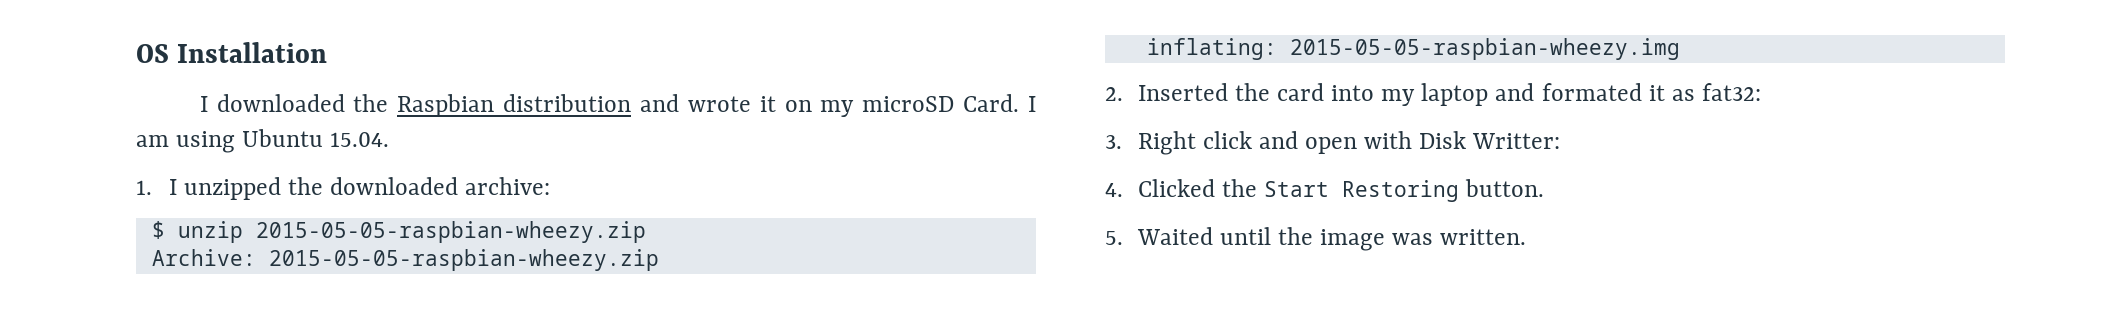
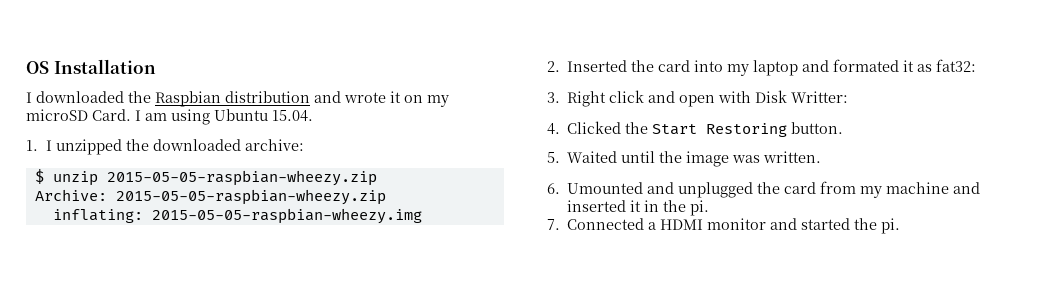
+ 6. Umounted and unplugged the card from my machine and inserted it in the pi.
+ 7. Connected a HDMI monitor and started the pi.

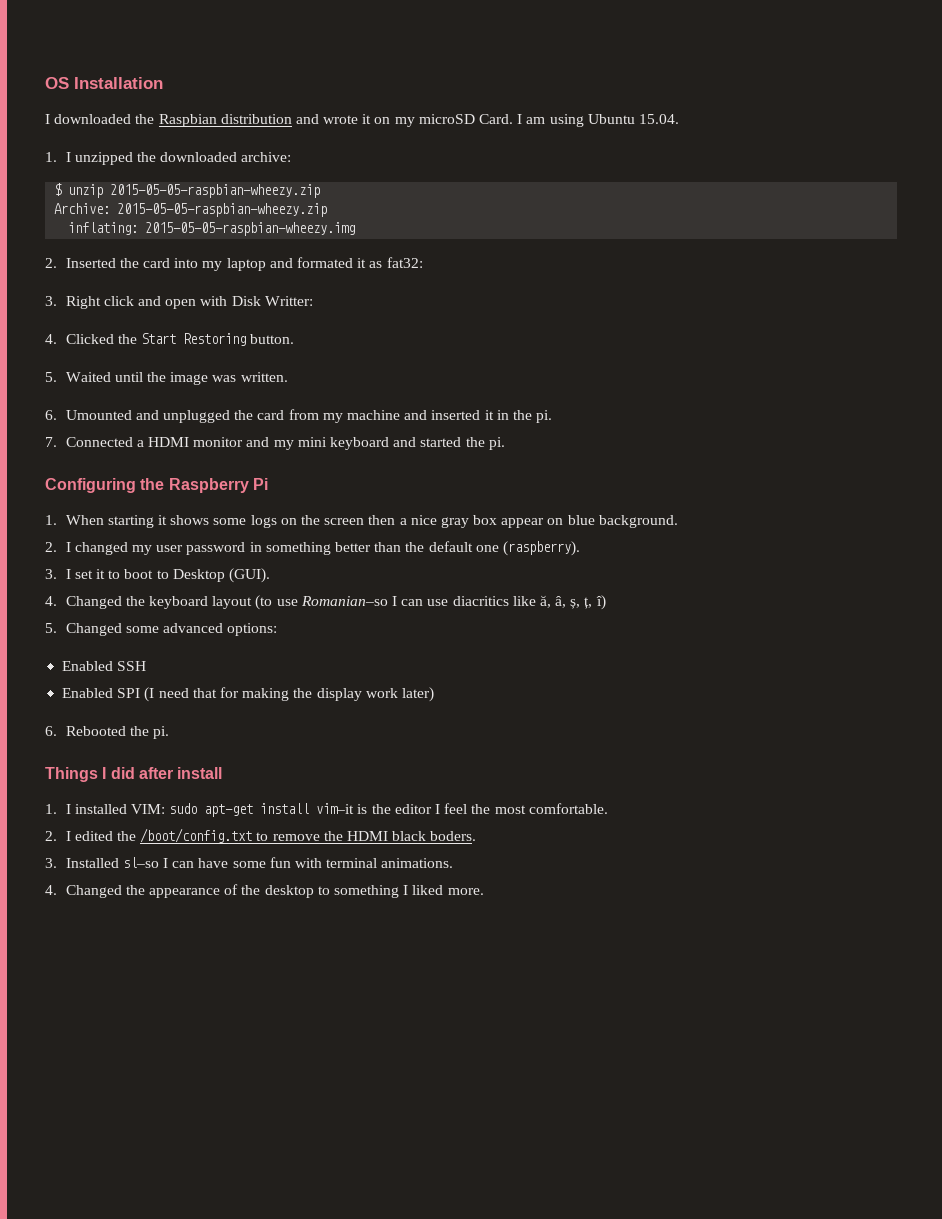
- 7. Connected a HDMI monitor and started the pi.
+ 7. Connected a HDMI monitor and my mini keyboard and started the pi.
+ Configuring the Raspberry Pi
+ 1. When starting it shows some logs on the screen then a nice gray box appear on blue background.
+ 2. I changed my user password in something better than the default one (raspberry).
+ 3. I set it to boot to Desktop (GUI).
+ 4. Changed the keyboard layout (to use Romanian–so I can use diacritics like ă, â, ș, ț, î)
+ 5. Changed some advanced options:
+ Enabled SSH
+ Enabled SPI (I need that for making the display work later)
+ 6. Rebooted the pi.
+ Things I did after install
+ 1. I installed VIM: sudo apt-get install vim–it is the editor I feel the most comfortable.
+ 2. I edited the /boot/config.txt to remove the HDMI black boders.
+ 3. Installed sl–so I can have some fun with terminal animations.
+ 4. Changed the appearance of the desktop to something I liked more.

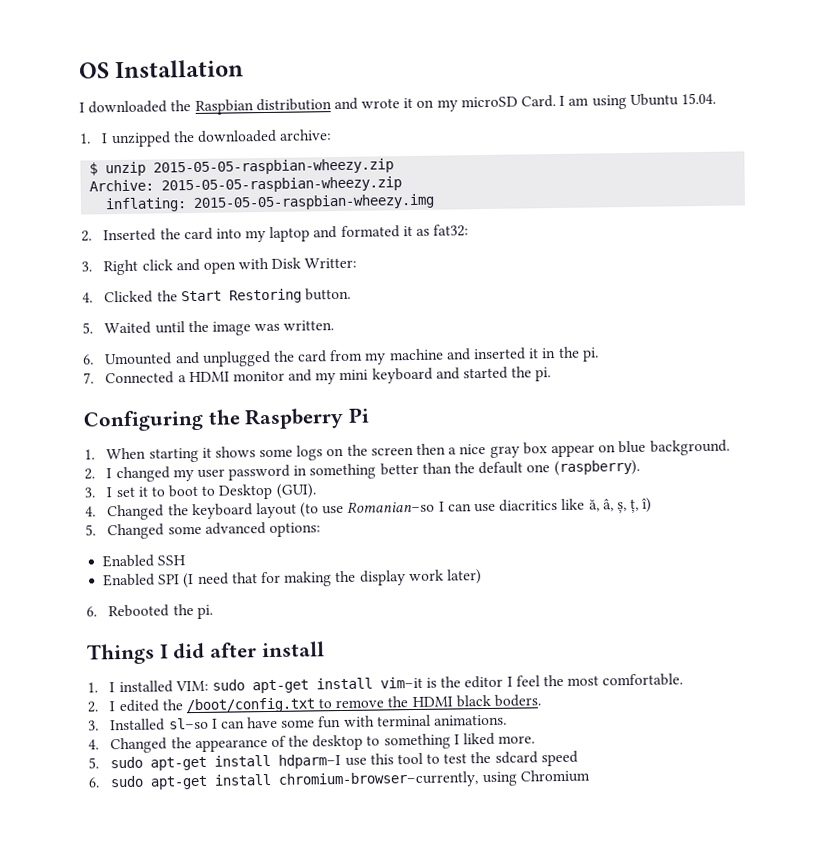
+ 5. sudo apt-get install hdparm–I use this tool to test the sdcard speed
+ 6. sudo apt-get install chromium-browser–currently, using Chromium

